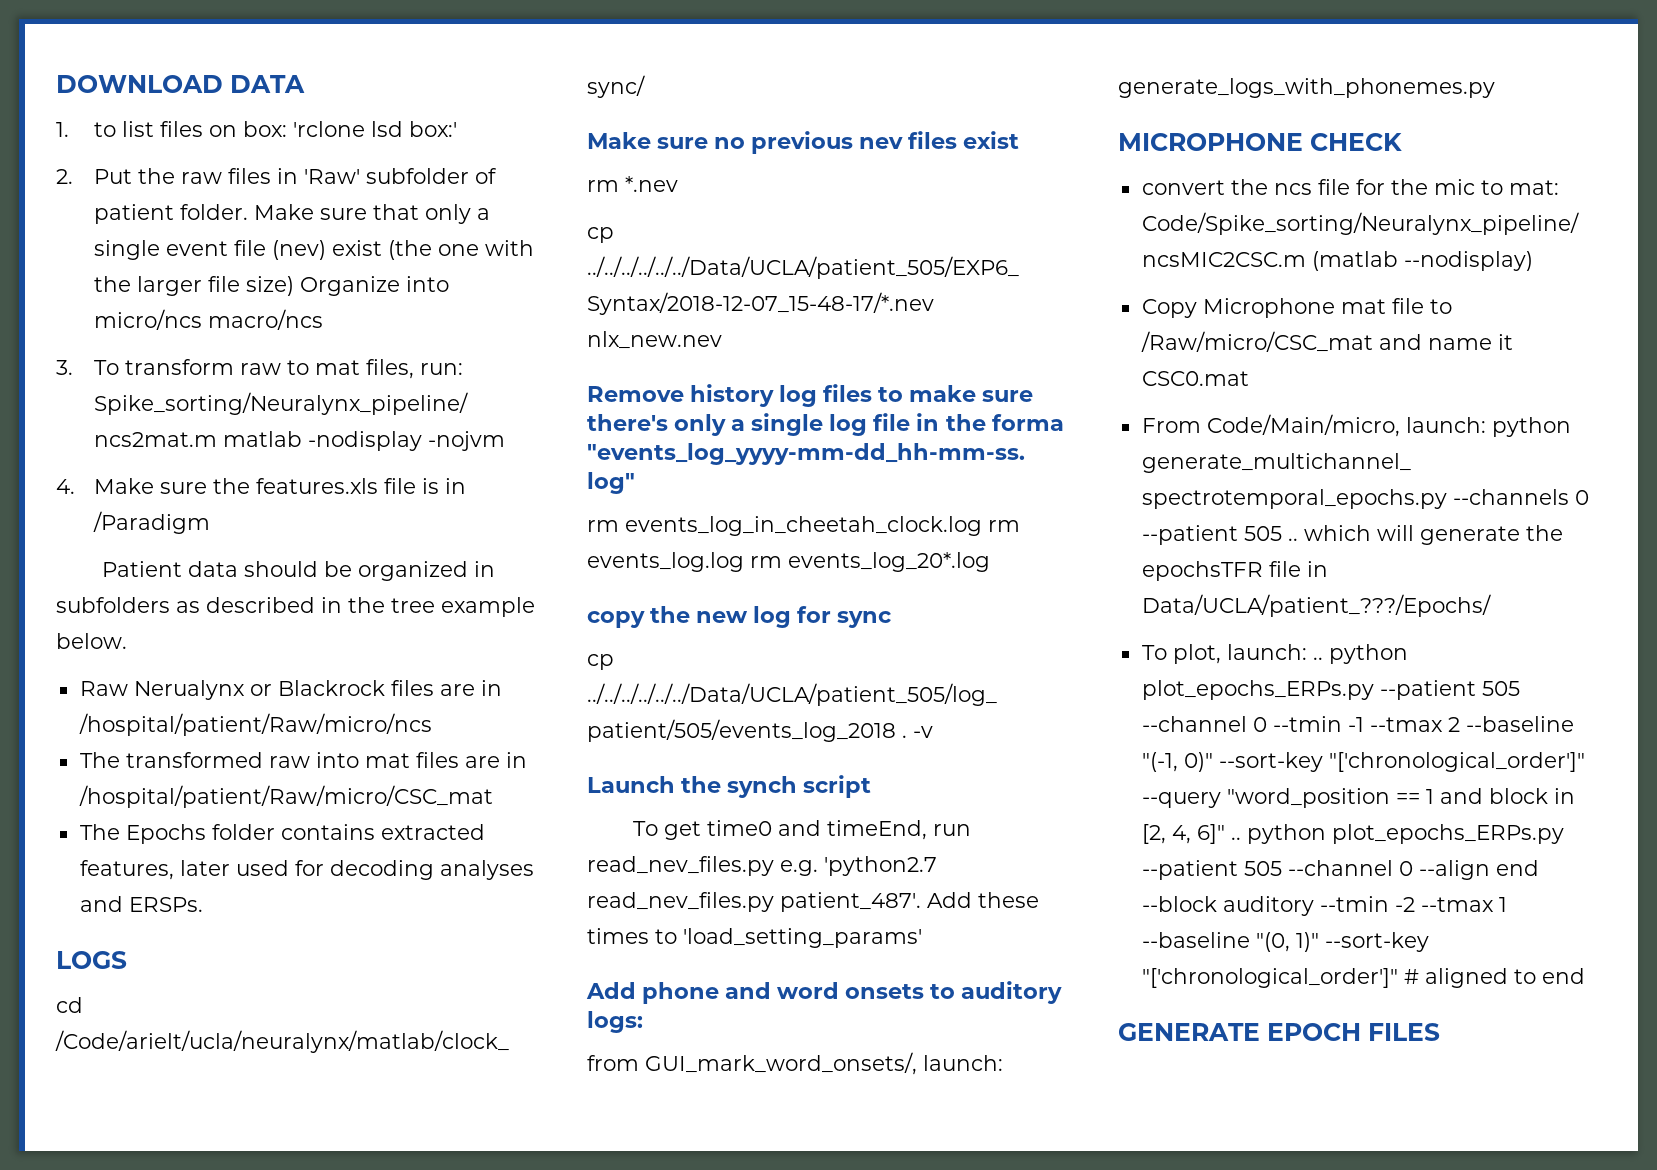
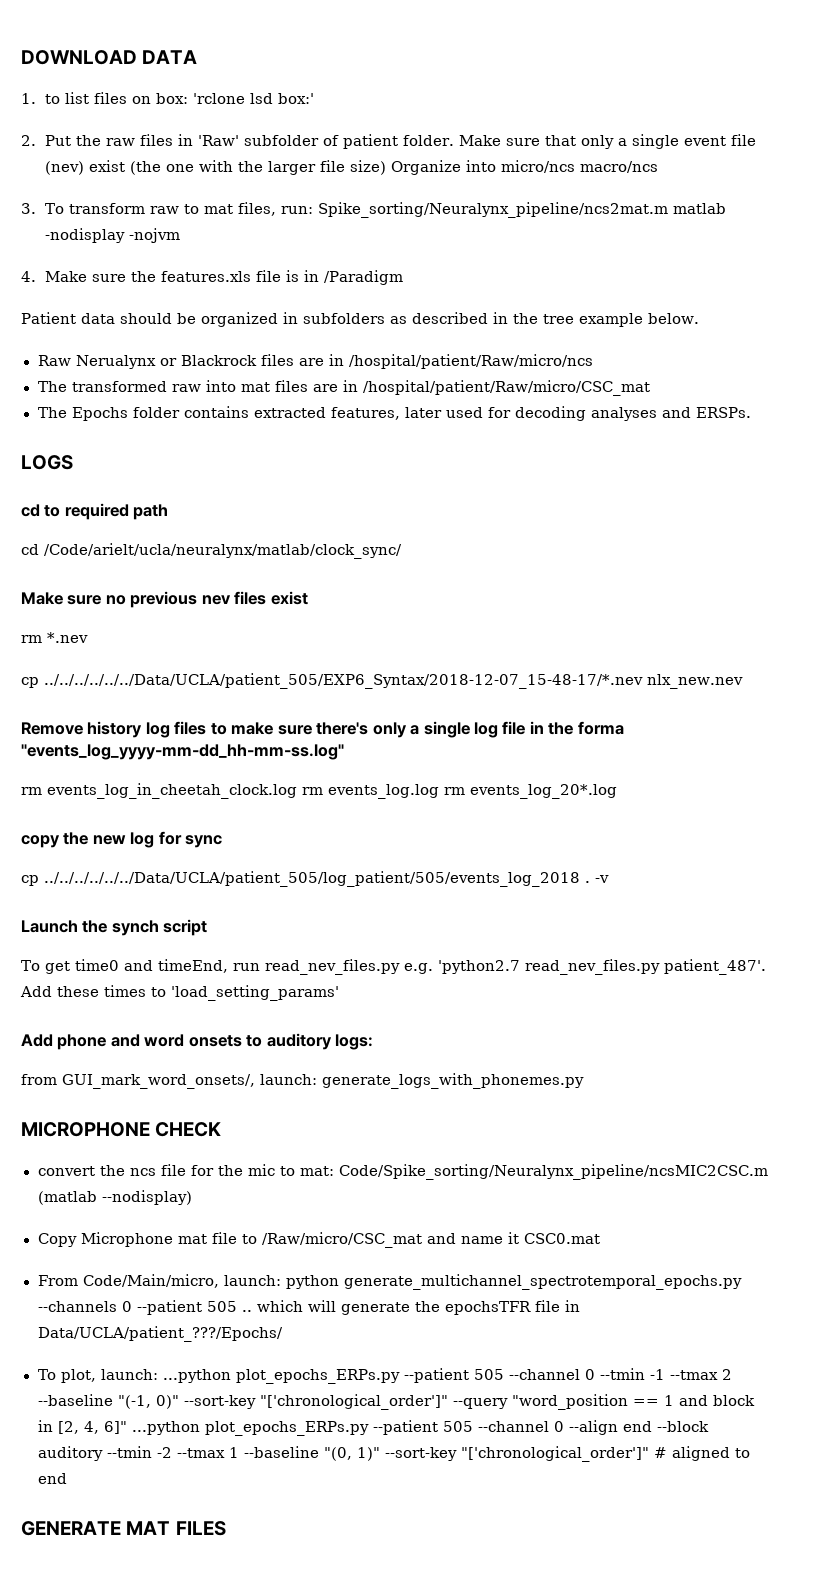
+ cd to required path
- To plot, launch: .. python plot_epochs_ERPs.py --patient 505 --channel 0 --tmin -1 --tmax 2 --baseline "(-1, 0)" --sort-key "['chronological_order']" --query "word_position == 1 and block in [2, 4, 6]" .. python plot_epochs_ERPs.py --patient 505 --channel 0 --align end --block auditory --tmin -2 --tmax 1 --baseline "(0, 1)" --sort-key "['chronological_order']" # aligned to end
+ To plot, launch: ...python plot_epochs_ERPs.py --patient 505 --channel 0 --tmin -1 --tmax 2 --baseline "(-1, 0)" --sort-key "['chronological_order']" --query "word_position == 1 and block in [2, 4, 6]" ...python plot_epochs_ERPs.py --patient 505 --channel 0 --align end --block auditory --tmin -2 --tmax 1 --baseline "(0, 1)" --sort-key "['chronological_order']" # aligned to end
- GENERATE EPOCH FILES
+ GENERATE MAT FILES

